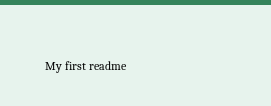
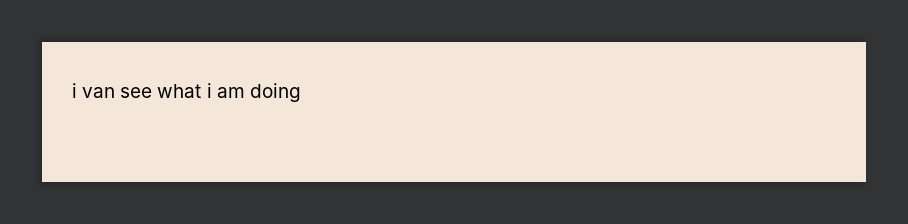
- My first readme
+ i van see what i am doing

